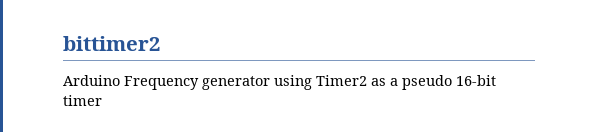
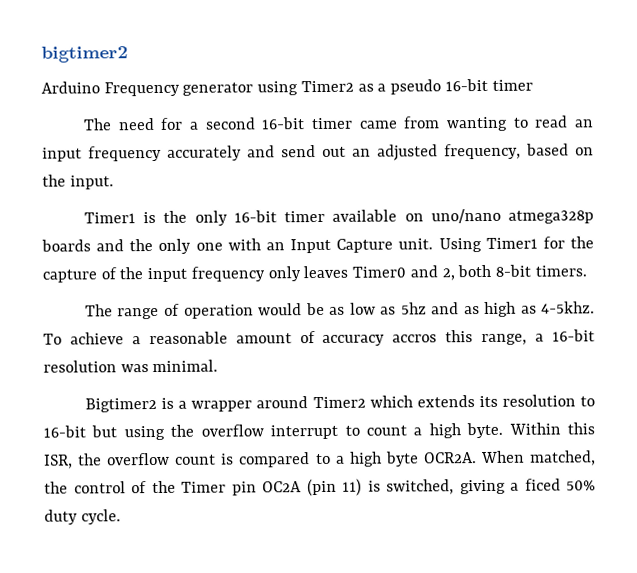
- bittimer2
+ bigtimer2
+ The need for a second 16-bit timer came from wanting to read an input frequency accurately and send out an adjusted frequency, based on the input.
+ Timer1 is the only 16-bit timer available on uno/nano atmega328p boards and the only one with an Input Capture unit. Using Timer1 for the capture of the input frequency only leaves Timer0 and 2, both 8-bit timers.
+ The range of operation would be as low as 5hz and as high as 4-5khz. To achieve a reasonable amount of accuracy accros this range, a 16-bit resolution was minimal.
+ Bigtimer2 is a wrapper around Timer2 which extends its resolution to 16-bit but using the overflow interrupt to count a high byte. Within this ISR, the overflow count is compared to a high byte OCR2A. When matched, the control of the Timer pin OC2A (pin 11) is switched, giving a ficed 50% duty cycle.

